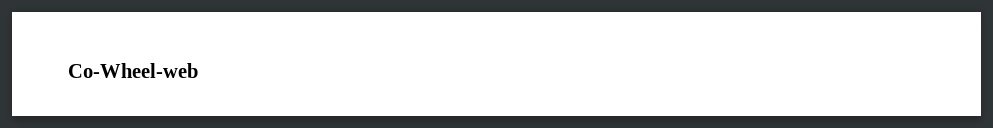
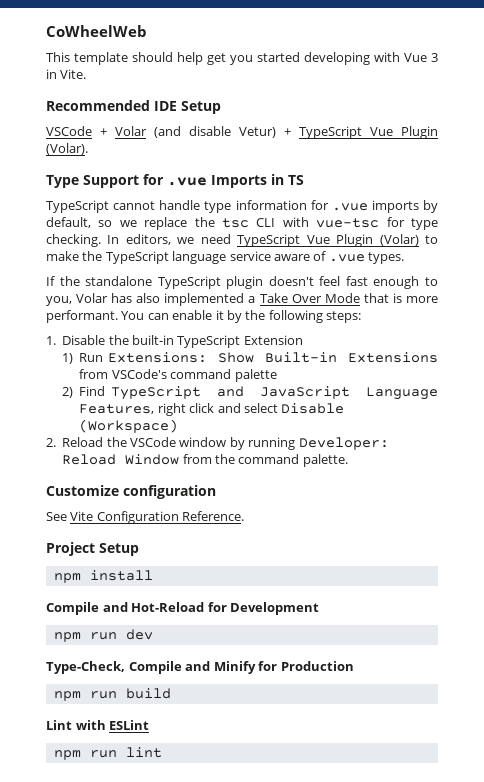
- Co-Wheel-web
+ CoWheelWeb
+ This template should help get you started developing with Vue 3 in Vite.
+ Recommended IDE Setup
+ VSCode + Volar (and disable Vetur) + TypeScript Vue Plugin (Volar).
+ Type Support for .vue Imports in TS
+ TypeScript cannot handle type information for .vue imports by default, so we replace the tsc CLI with vue-tsc for type checking. In editors, we need TypeScript Vue Plugin (Volar) to make the TypeScript language service aware of .vue types.
+ If the standalone TypeScript plugin doesn't feel fast enough to you, Volar has also implemented a Take Over Mode that is more performant. You can enable it by the following steps:
+ 1. Disable the built-in TypeScript Extension
+ 1) Run Extensions: Show Built-in Extensions from VSCode's command palette
+ 2) Find TypeScript and JavaScript Language Features, right click and select Disable (Workspace)
+ 2. Reload the VSCode window by running Developer: Reload Window from the command palette.
+ Customize configuration
+ See Vite Configuration Reference.
+ Project Setup
+ npm install
+ Compile and Hot-Reload for Development
+ npm run dev
+ Type-Check, Compile and Minify for Production
+ npm run build
+ Lint with ESLint
+ npm run lint

